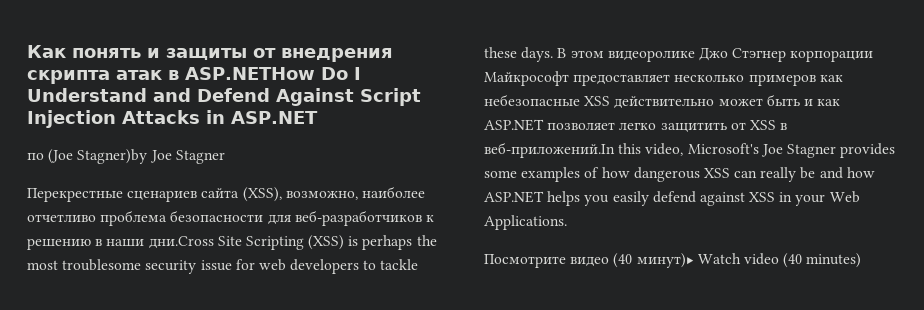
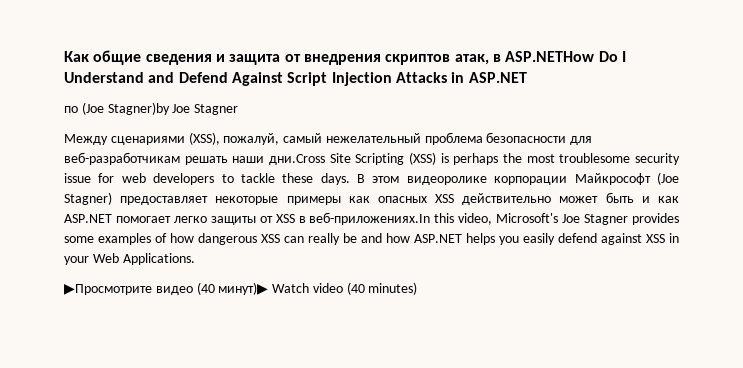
- Как понять и защиты от внедрения скрипта атак в ASP.NETHow Do I Understand and Defend Against Script Injection Attacks in ASP.NET
+ Как общие сведения и защита от внедрения скриптов атак, в ASP.NETHow Do I Understand and Defend Against Script Injection Attacks in ASP.NET
- Перекрестные сценариев сайта (XSS), возможно, наиболее отчетливо проблема безопасности для веб-разработчиков к решению в наши дни.Cross Site Scripting (XSS) is perhaps the most troublesome security issue for web developers to tackle these days.
+ Между сценариями (XSS), пожалуй, самый нежелательный проблема безопасности для веб-разработчикам решать наши дни.Cross Site Scripting (XSS) is perhaps the most troublesome security issue for web developers to tackle these days.
- В этом видеоролике Джо Стэгнер корпорации Майкрософт предоставляет несколько примеров как небезопасные XSS действительно может быть и как ASP.NET позволяет легко защитить от XSS в веб-приложений.In this video, Microsoft's Joe Stagner provides some examples of how dangerous XSS can really be and how ASP.NET helps you easily defend against XSS in your Web Applications.
+ В этом видеоролике корпорации Майкрософт (Joe Stagner) предоставляет некоторые примеры как опасных XSS действительно может быть и как ASP.NET помогает легко защиты от XSS в веб-приложениях.In this video, Microsoft's Joe Stagner provides some examples of how dangerous XSS can really be and how ASP.NET helps you easily defend against XSS in your Web Applications.
- Посмотрите видео (40 минут)▶ Watch video (40 minutes)
+ ▶Просмотрите видео (40 минут)▶ Watch video (40 minutes)

